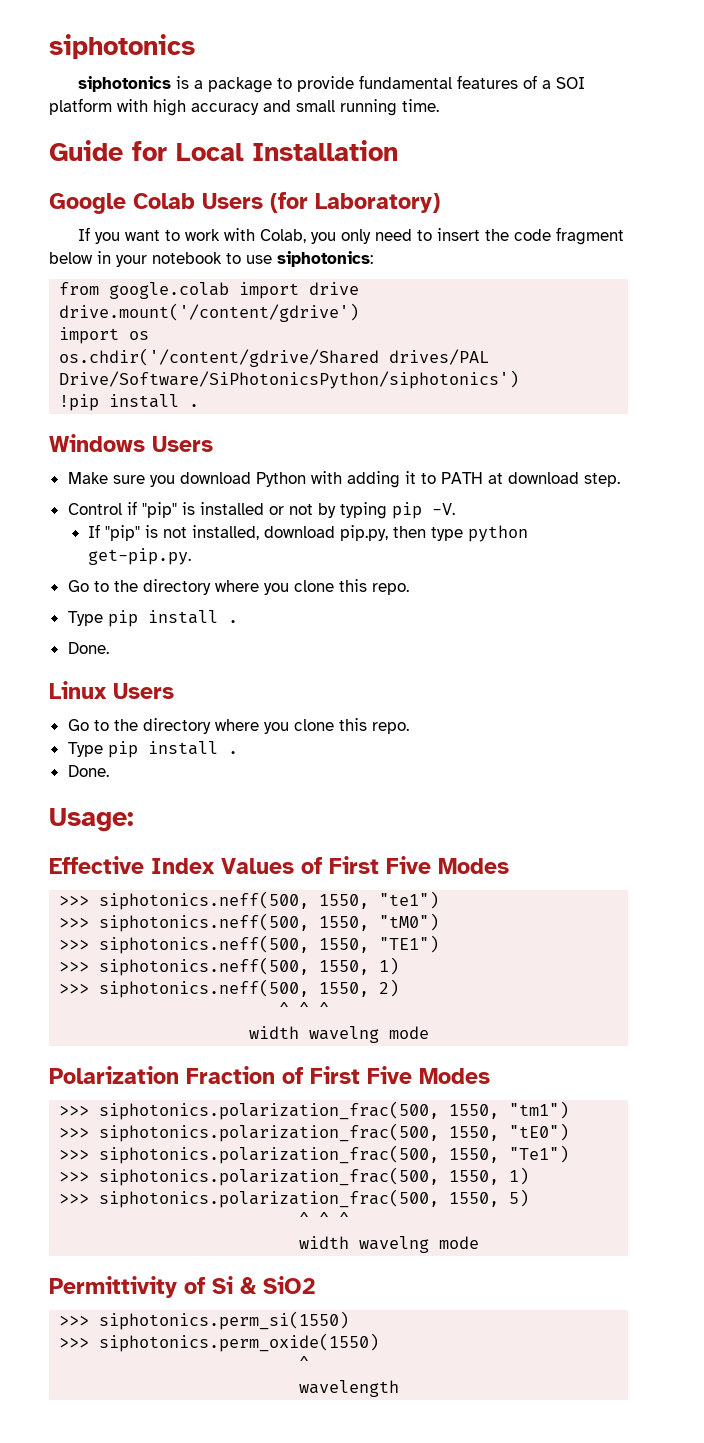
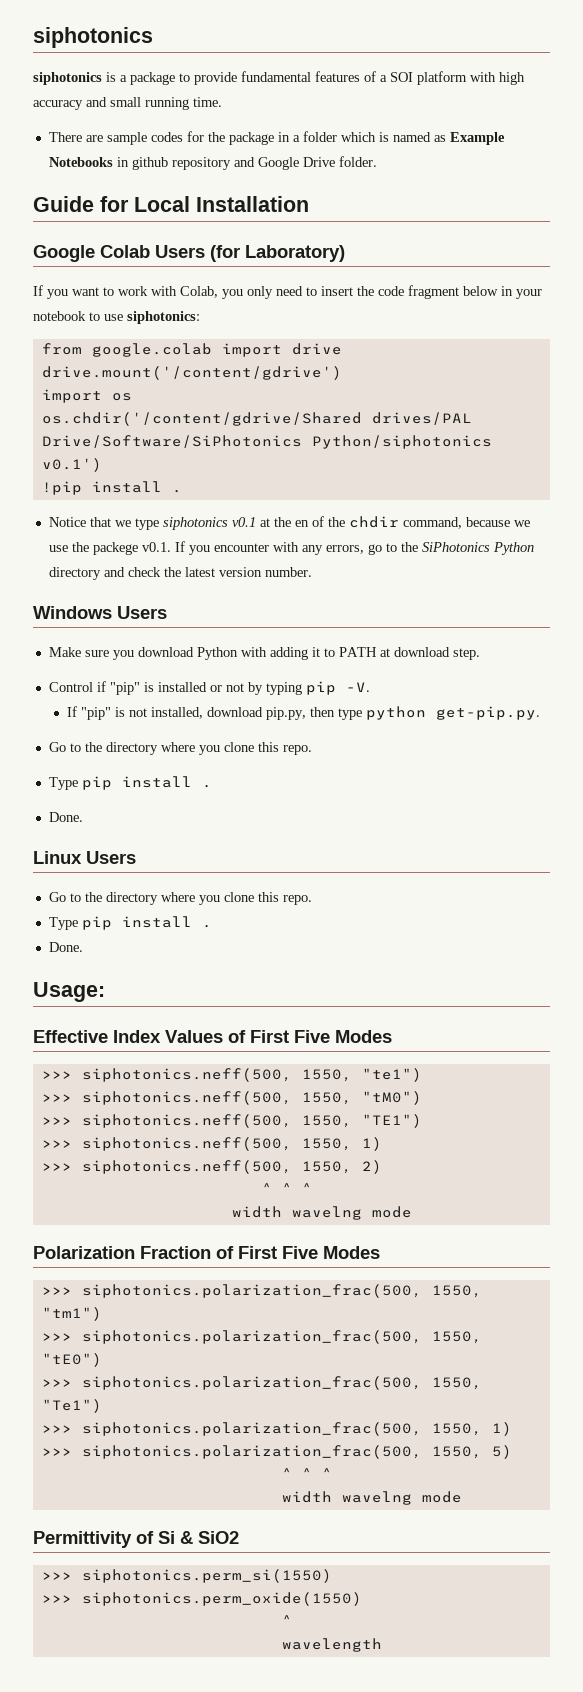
+ There are sample codes for the package in a folder which is named as Example Notebooks in github repository and Google Drive folder.
- os.chdir('/content/gdrive/Shared drives/PAL Drive/Software/SiPhotonicsPython/siphotonics')
+ os.chdir('/content/gdrive/Shared drives/PAL Drive/Software/SiPhotonics Python/siphotonics v0.1')
+ Notice that we type siphotonics v0.1 at the en of the chdir command, because we use the packege v0.1. If you encounter with any errors, go to the SiPhotonics Python directory and check the latest version number.

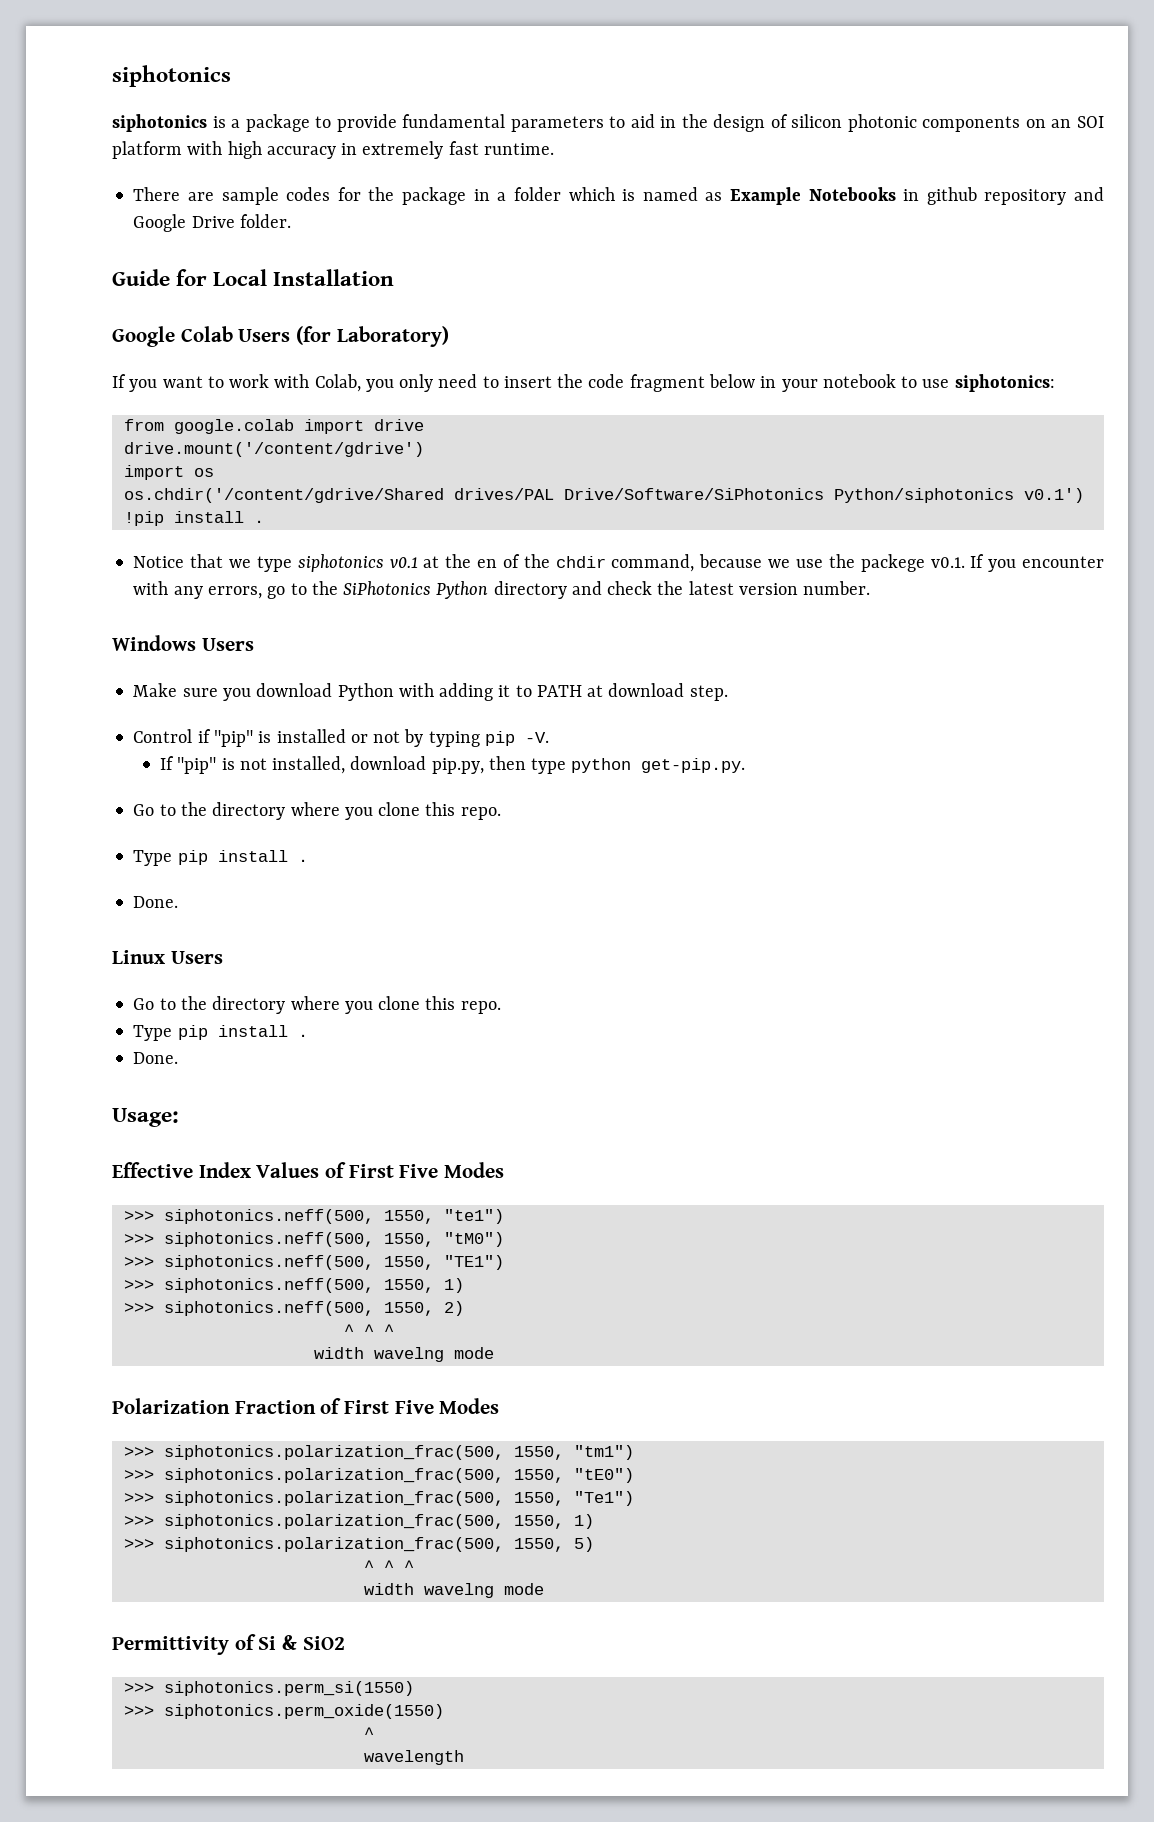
- siphotonics is a package to provide fundamental features of a SOI platform with high accuracy and small running time.
+ siphotonics is a package to provide fundamental parameters to aid in the design of silicon photonic components on an SOI platform with high accuracy in extremely fast runtime.

